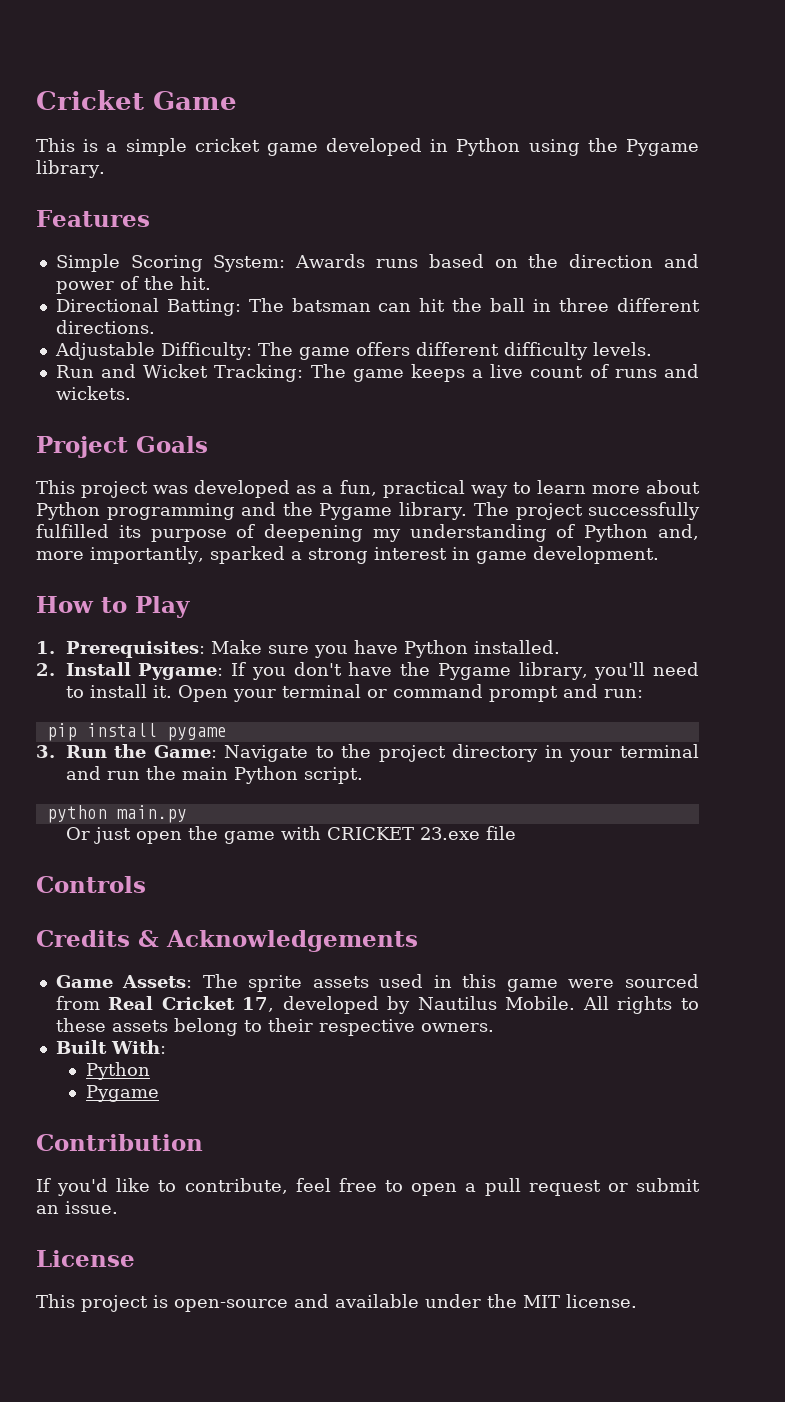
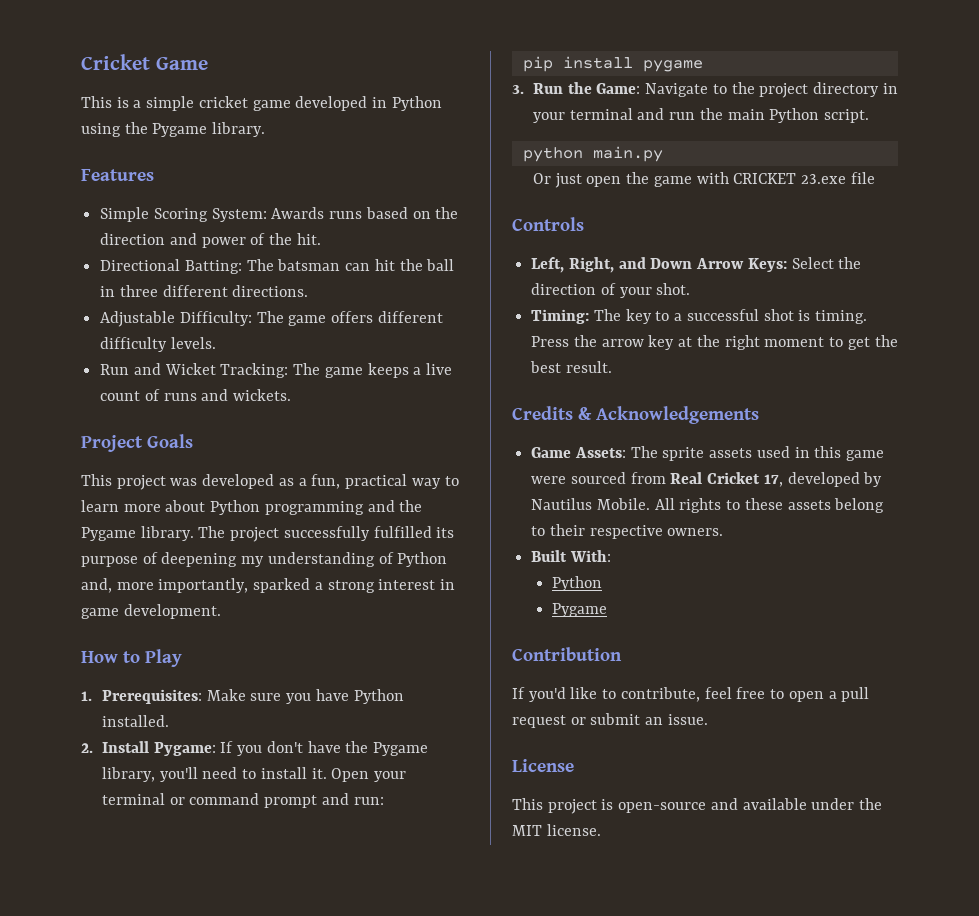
+ Left, Right, and Down Arrow Keys: Select the direction of your shot.
+ Timing: The key to a successful shot is timing. Press the arrow key at the right moment to get the best result.

